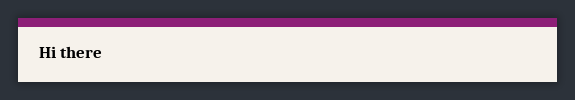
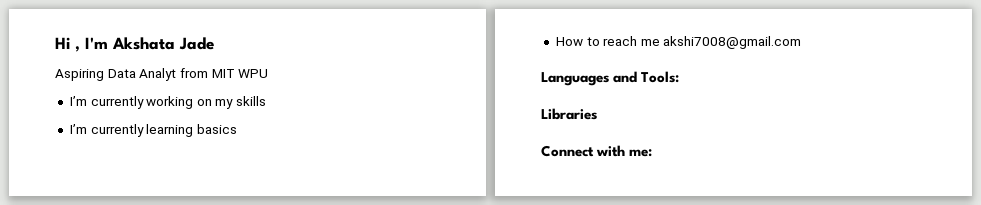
- Hi there
+ Hi , I'm Akshata Jade
+ Aspiring Data Analyt from MIT WPU
+ I’m currently working on my skills
+ I’m currently learning basics
+ How to reach me akshi7008@gmail.com
+ Languages and Tools:
+ Libraries
+ Connect with me:

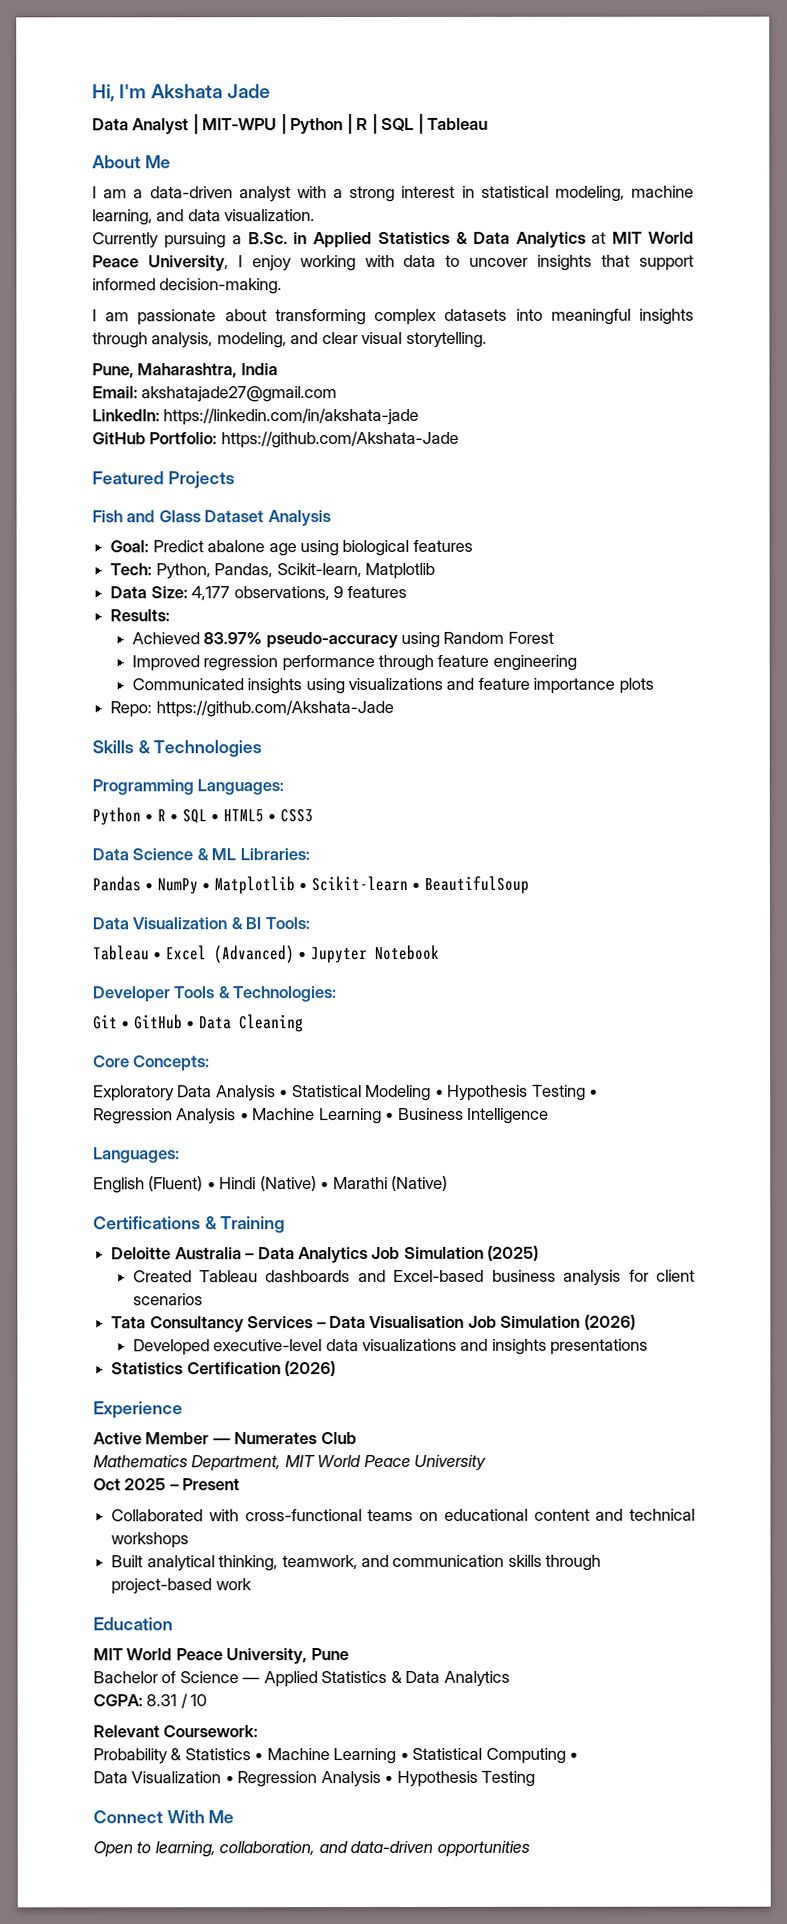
- Hi , I'm Akshata Jade
+ Hi, I'm Akshata Jade
- Aspiring Data Analyt from MIT WPU
- I’m currently working on my skills
- I’m currently learning basics
- How to reach me akshi7008@gmail.com
- Languages and Tools:
- Libraries
- Connect with me:
+ Data Analyst | MIT-WPU | Python | R | SQL | Tableau
+ About Me
+ I am a data-driven analyst with a strong interest in statistical modeling, machine learning, and data visualization.
+ Currently pursuing a B.Sc. in Applied Statistics & Data Analytics at MIT World Peace University, I enjoy working with data to uncover insights that support informed decision-making.
+ I am passionate about transforming complex datasets into meaningful insights through analysis, modeling, and clear visual storytelling.
+ Pune, Maharashtra, India
+ Email: akshatajade27@gmail.com
+ LinkedIn: https://linkedin.com/in/akshata-jade
+ GitHub Portfolio: https://github.com/Akshata-Jade
+ Featured Projects
+ Fish and Glass Dataset Analysis
+ Goal: Predict abalone age using biological features
+ Tech: Python, Pandas, Scikit-learn, Matplotlib
+ Data Size: 4,177 observations, 9 features
+ Results:
+ Achieved 83.97% pseudo-accuracy using Random Forest
+ Improved regression performance through feature engineering
+ Communicated insights using visualizations and feature importance plots
+ Repo: https://github.com/Akshata-Jade
+ Skills & Technologies
+ Programming Languages:
+ Python • R • SQL • HTML5 • CSS3
+ Data Science & ML Libraries:
+ Pandas • NumPy • Matplotlib • Scikit-learn • BeautifulSoup
+ Data Visualization & BI Tools:
+ Tableau • Excel (Advanced) • Jupyter Notebook
+ Developer Tools & Technologies:
+ Git • GitHub • Data Cleaning
+ Core Concepts:
+ Exploratory Data Analysis • Statistical Modeling • Hypothesis Testing •
+ Regression Analysis • Machine Learning • Business Intelligence
+ Languages:
+ English (Fluent) • Hindi (Native) • Marathi (Native)
+ Certifications & Training
+ Deloitte Australia – Data Analytics Job Simulation (2025)
+ Created Tableau dashboards and Excel-based business analysis for client scenarios
+ Tata Consultancy Services – Data Visualisation Job Simulation (2026)
+ Developed executive-level data visualizations and insights presentations
+ Statistics Certification (2026)
+ Experience
+ Active Member — Numerates Club
+ Mathematics Department, MIT World Peace University
+ Oct 2025 – Present
+ Collaborated with cross-functional teams on educational content and technical workshops
+ Built analytical thinking, teamwork, and communication skills through project-based work
+ Education
+ MIT World Peace University, Pune
+ Bachelor of Science — Applied Statistics & Data Analytics
+ CGPA: 8.31 / 10
+ Relevant Coursework:
+ Probability & Statistics • Machine Learning • Statistical Computing •
+ Data Visualization • Regression Analysis • Hypothesis Testing
+ Connect With Me
+ Open to learning, collaboration, and data-driven opportunities

